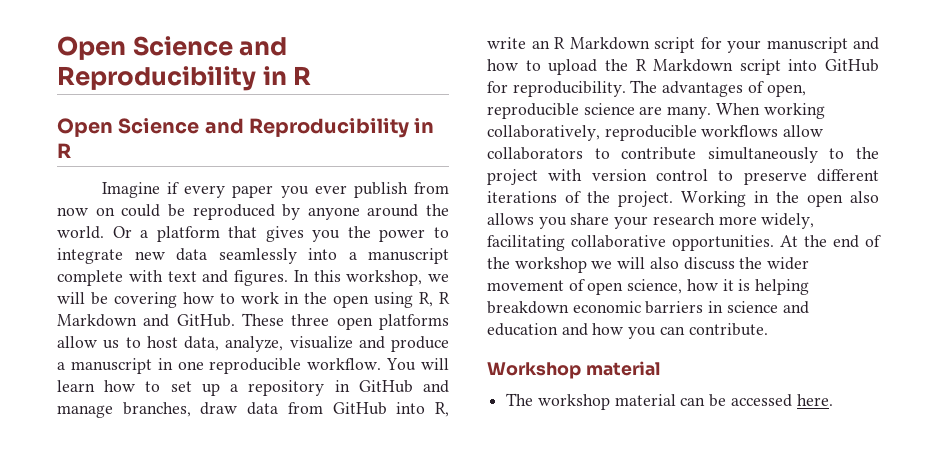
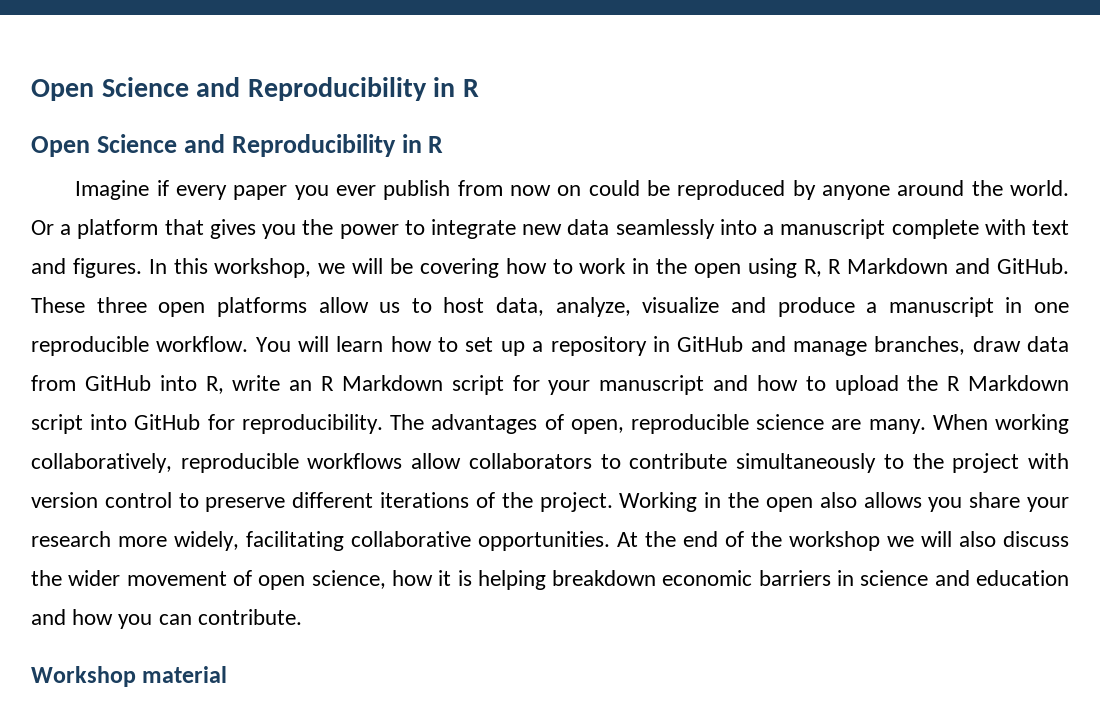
- The workshop material can be accessed here.

